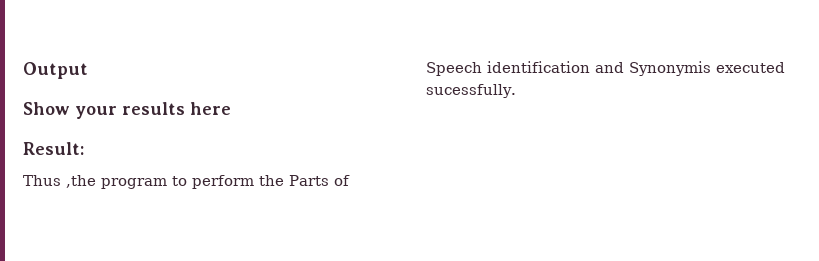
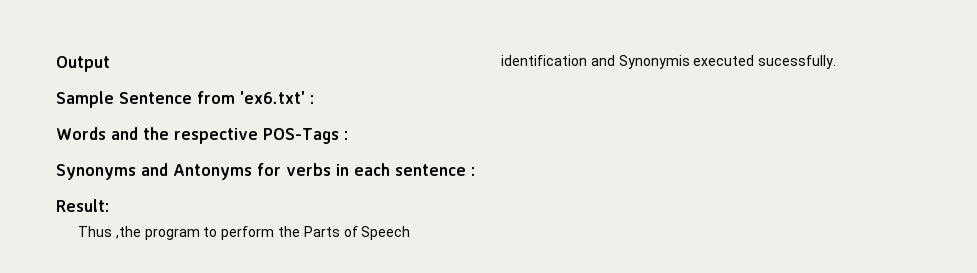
- Show your results here
+ Sample Sentence from 'ex6.txt' :
+ Words and the respective POS-Tags :
+ Synonyms and Antonyms for verbs in each sentence :

